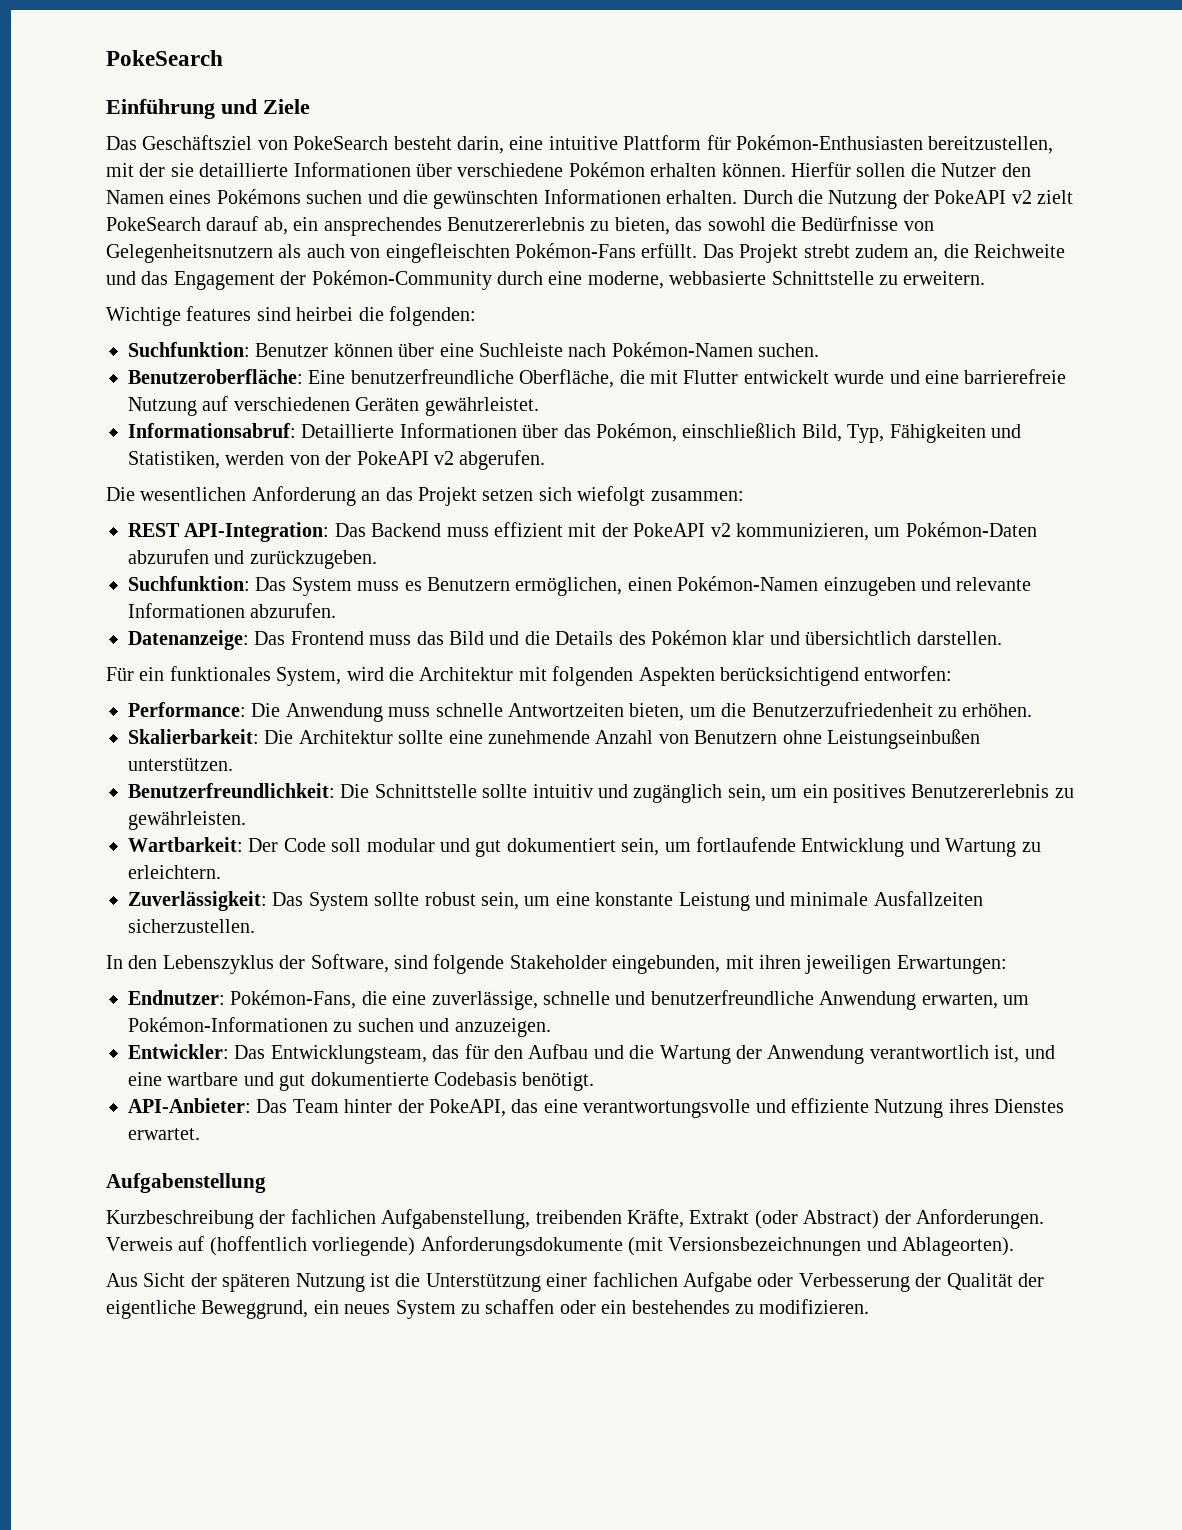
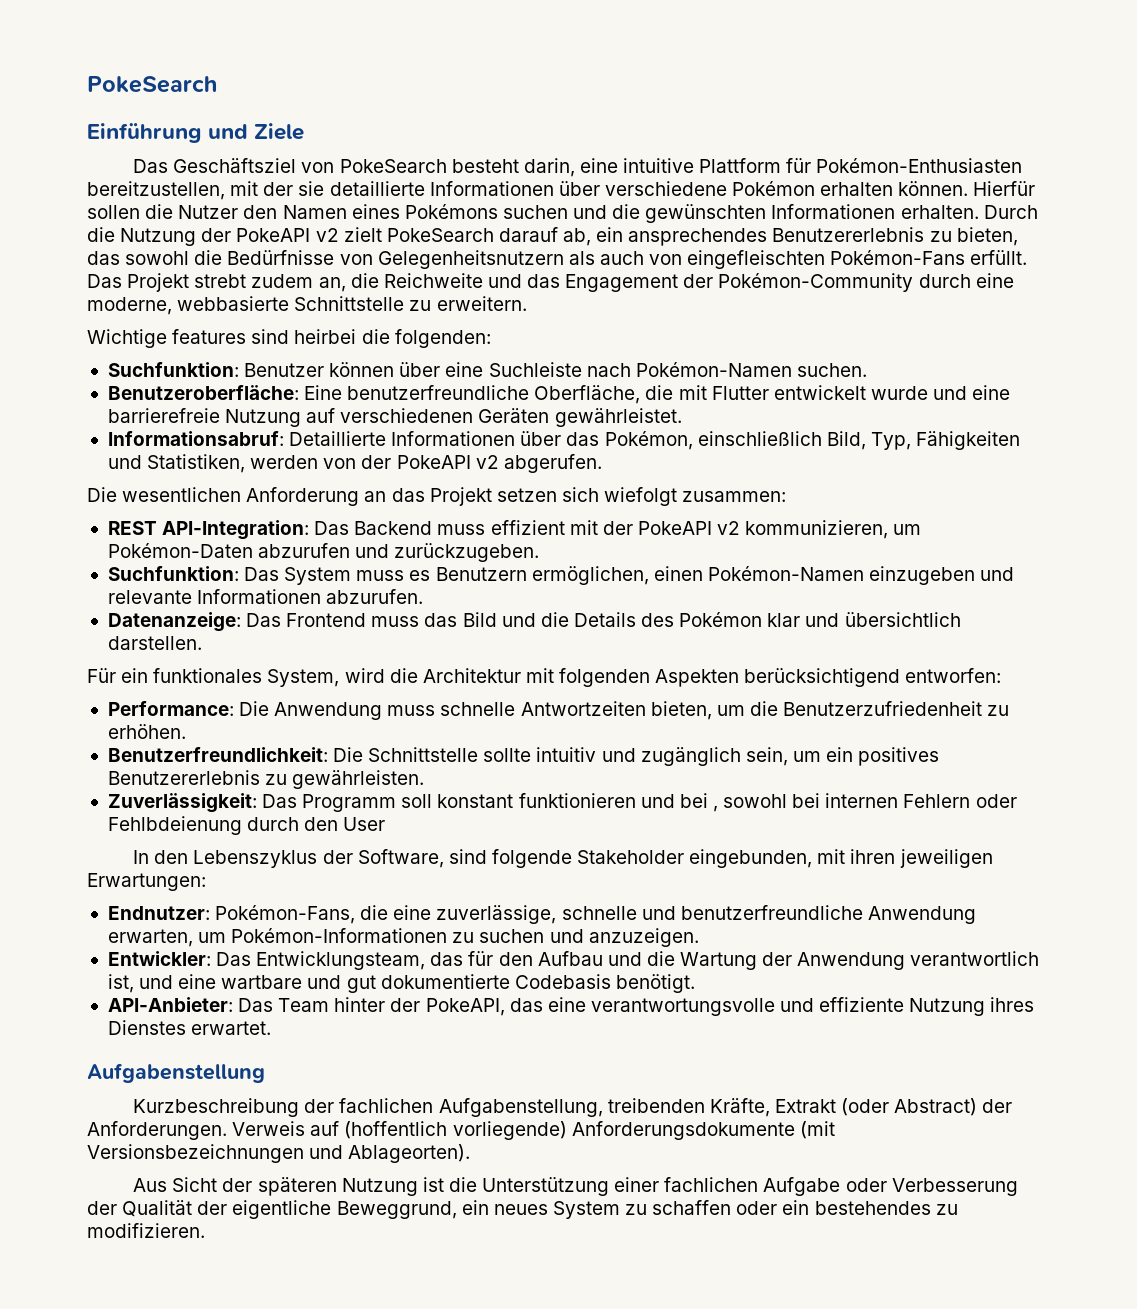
- Skalierbarkeit: Die Architektur sollte eine zunehmende Anzahl von Benutzern ohne Leistungseinbußen unterstützen.
- Wartbarkeit: Der Code soll modular und gut dokumentiert sein, um fortlaufende Entwicklung und Wartung zu erleichtern.
- Zuverlässigkeit: Das System sollte robust sein, um eine konstante Leistung und minimale Ausfallzeiten sicherzustellen.
+ Zuverlässigkeit: Das Programm soll konstant funktionieren und bei , sowohl bei internen Fehlern oder Fehlbdeienung durch den User

